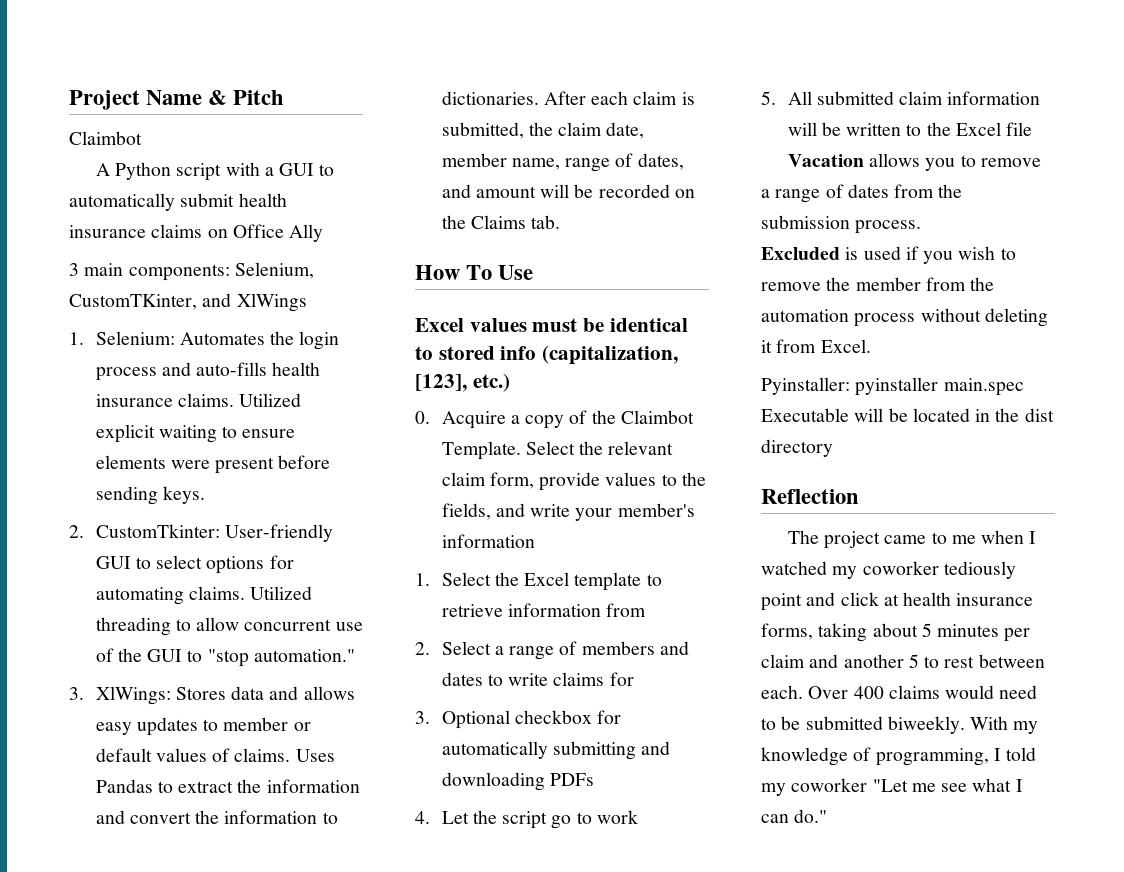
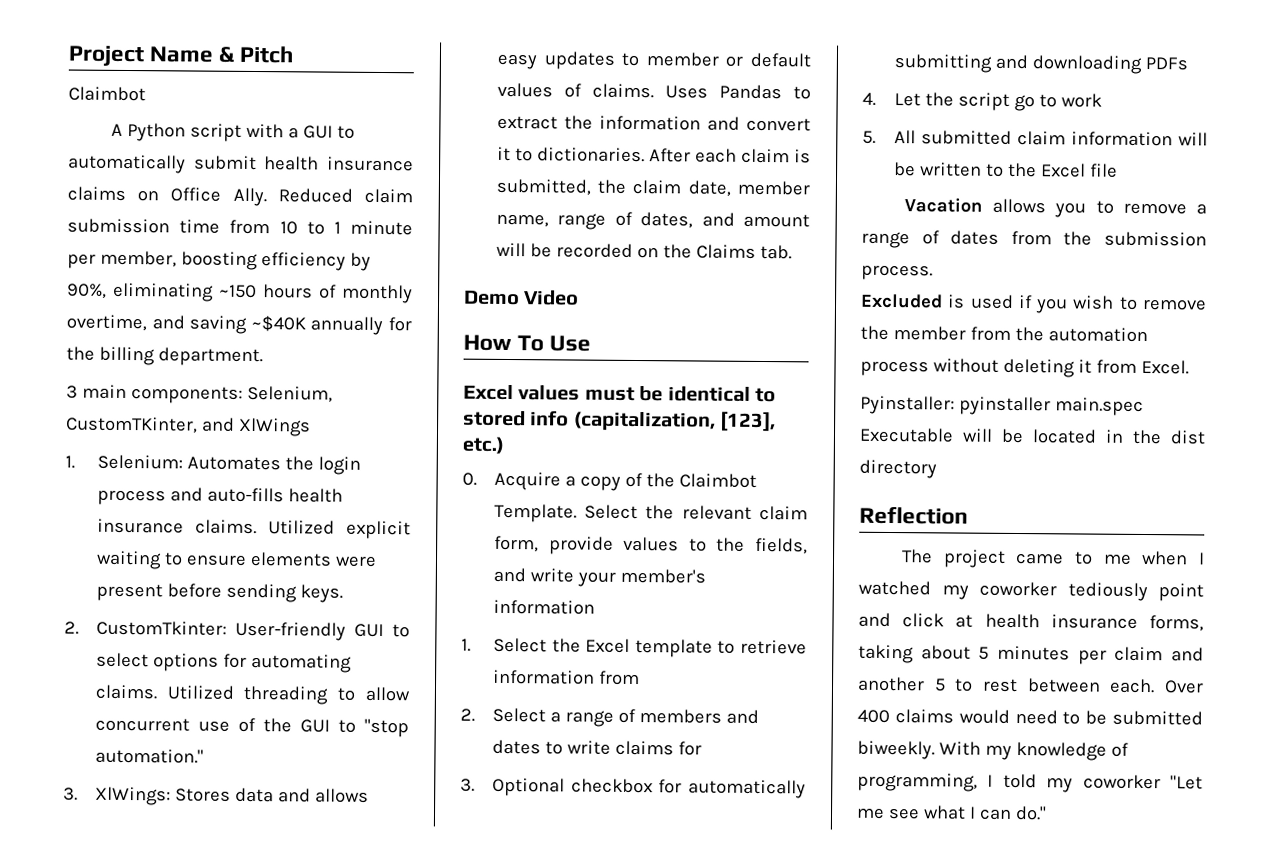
- A Python script with a GUI to automatically submit health insurance claims on Office Ally
+ A Python script with a GUI to automatically submit health insurance claims on Office Ally. Reduced claim submission time from 10 to 1 minute per member, boosting efficiency by 90%, eliminating ~150 hours of monthly overtime, and saving ~$40K annually for the billing department.
- Uses Pandas to extract the information and convert the information to dictionaries.
+ Uses Pandas to extract the information and convert it to dictionaries.
+ Demo Video

